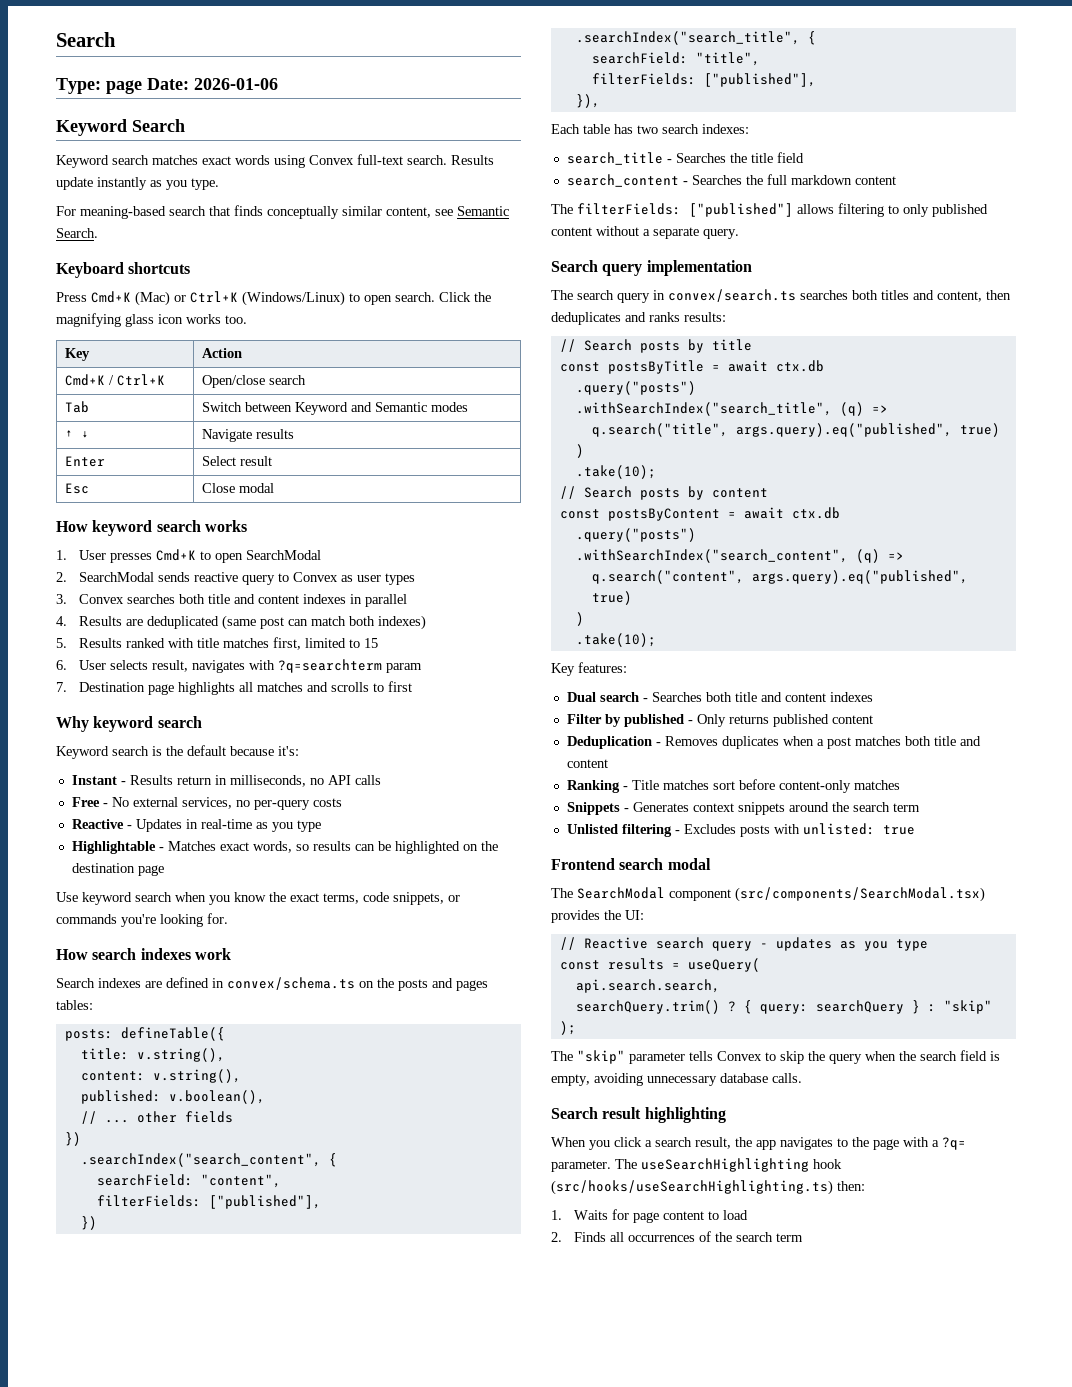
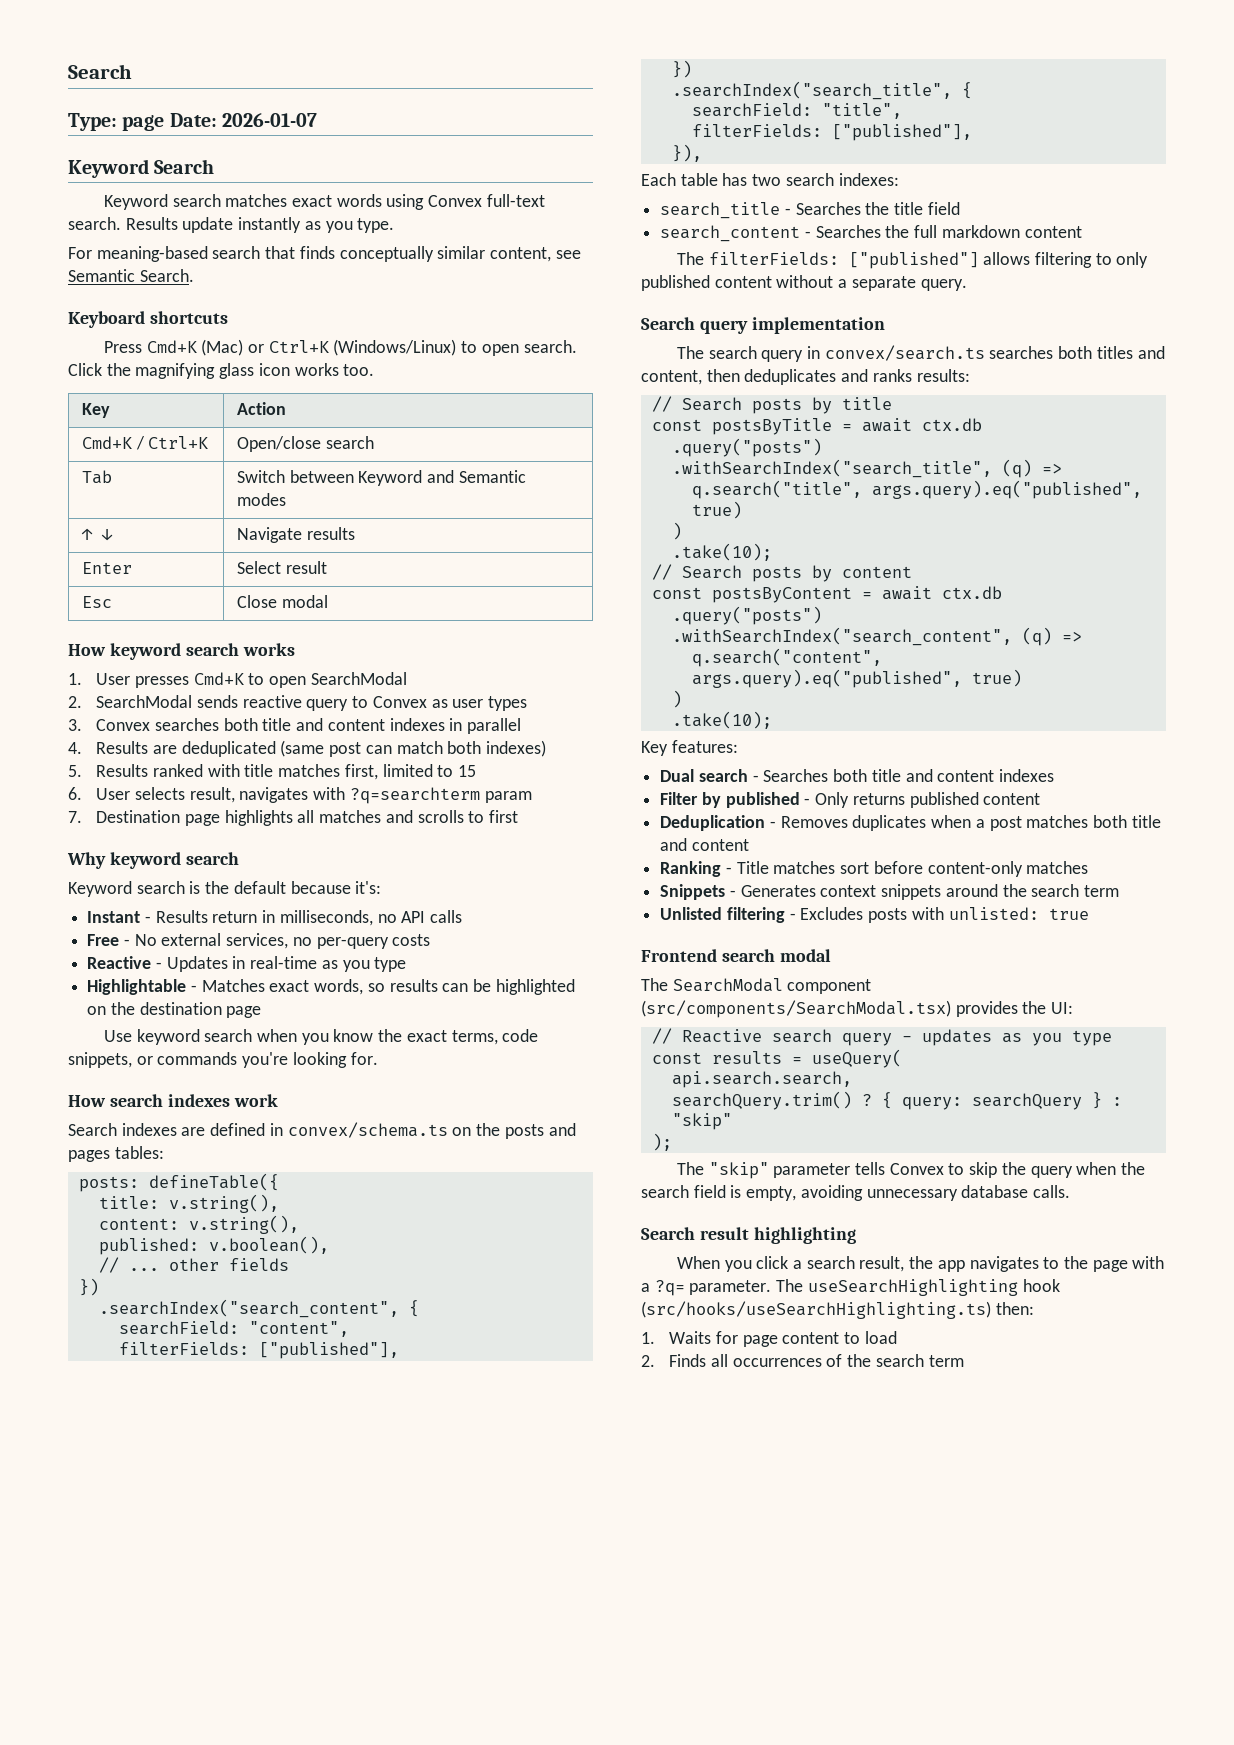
- Type: page Date: 2026-01-06
+ Type: page Date: 2026-01-07

